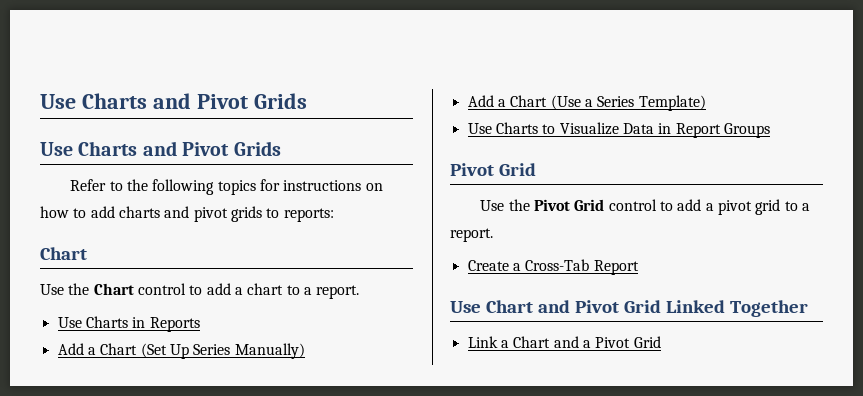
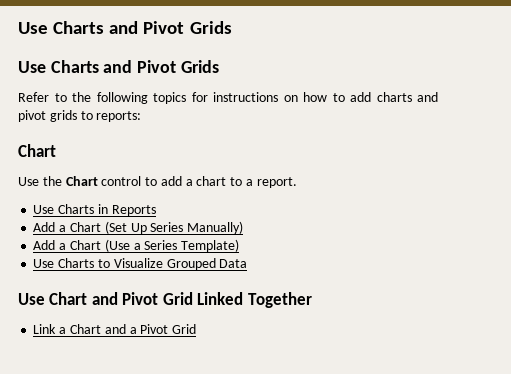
- Use Charts to Visualize Data in Report Groups
- Pivot Grid
- Use the Pivot Grid control to add a pivot grid to a report.
- Create a Cross-Tab Report
+ Use Charts to Visualize Grouped Data

